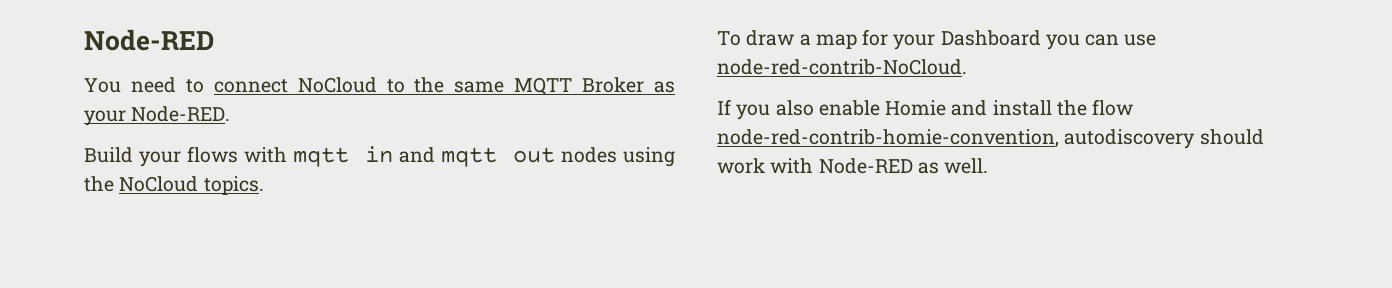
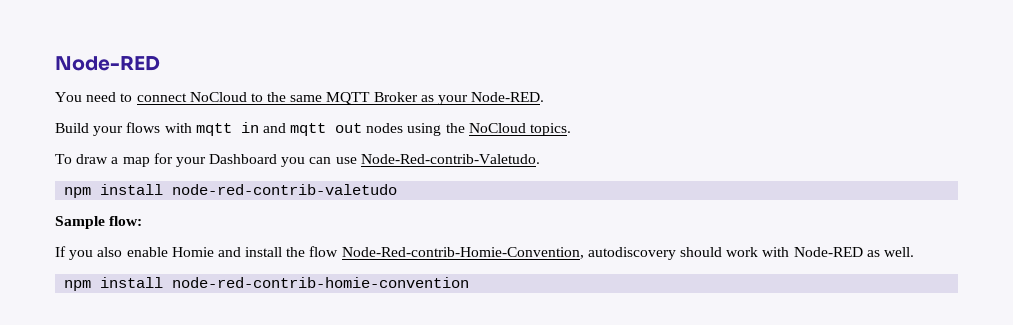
- To draw a map for your Dashboard you can use node-red-contrib-NoCloud.
+ To draw a map for your Dashboard you can use Node-Red-contrib-Valetudo.
+ npm install node-red-contrib-valetudo
+ Sample flow:
- If you also enable Homie and install the flow node-red-contrib-homie-convention, autodiscovery should work with Node-RED as well.
+ If you also enable Homie and install the flow Node-Red-contrib-Homie-Convention, autodiscovery should work with Node-RED as well.
+ npm install node-red-contrib-homie-convention

